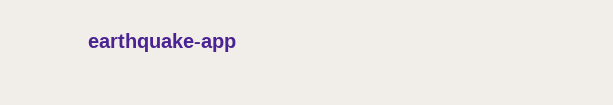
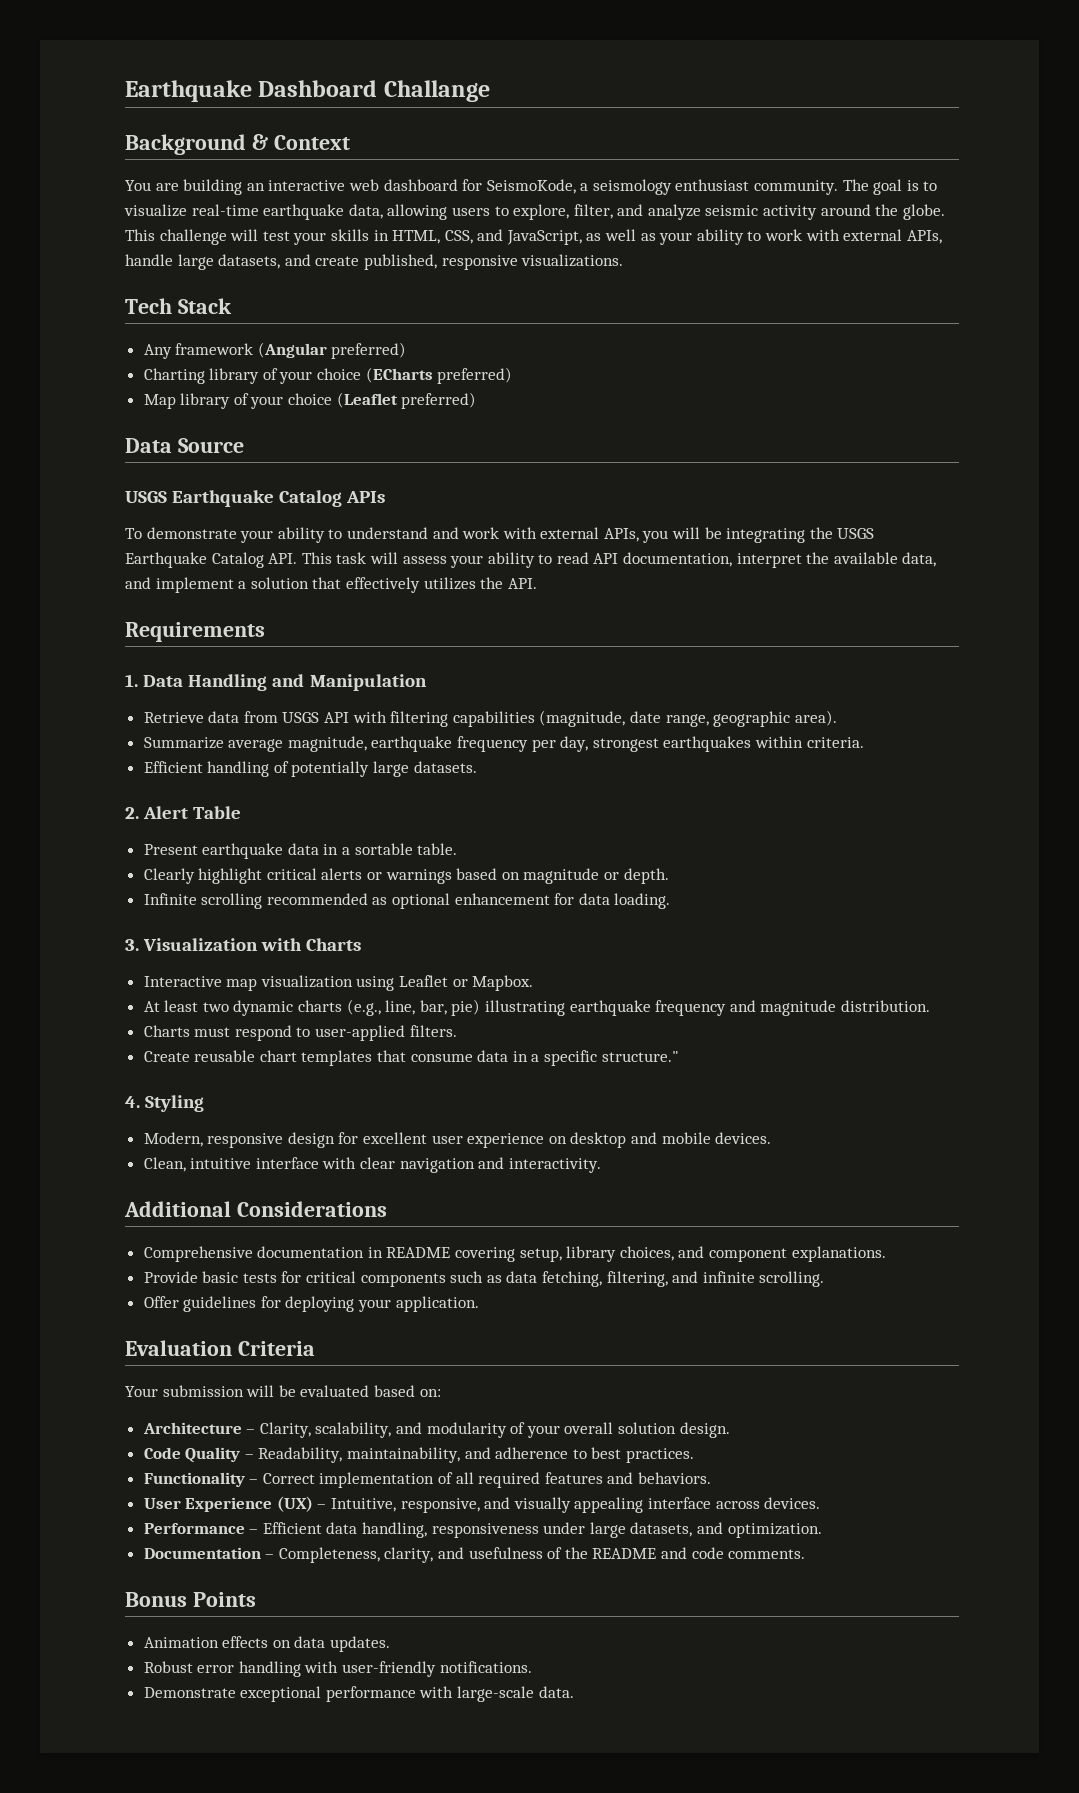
- earthquake-app
+ Earthquake Dashboard Challange
+ Background & Context
+ You are building an interactive web dashboard for SeismoKode, a seismology enthusiast community. The goal is to visualize real-time earthquake data, allowing users to explore, filter, and analyze seismic activity around the globe. This challenge will test your skills in HTML, CSS, and JavaScript, as well as your ability to work with external APIs, handle large datasets, and create published, responsive visualizations.
+ Tech Stack
+ Any framework (Angular preferred)
+ Charting library of your choice (ECharts preferred)
+ Map library of your choice (Leaflet preferred)
+ Data Source
+ USGS Earthquake Catalog APIs
+ To demonstrate your ability to understand and work with external APIs, you will be integrating the USGS Earthquake Catalog API. This task will assess your ability to read API documentation, interpret the available data, and implement a solution that effectively utilizes the API.
+ Requirements
+ 1. Data Handling and Manipulation
+ Retrieve data from USGS API with filtering capabilities (magnitude, date range, geographic area).
+ Summarize average magnitude, earthquake frequency per day, strongest earthquakes within criteria.
+ Efficient handling of potentially large datasets.
+ 2. Alert Table
+ Present earthquake data in a sortable table.
+ Clearly highlight critical alerts or warnings based on magnitude or depth.
+ Infinite scrolling recommended as optional enhancement for data loading.
+ 3. Visualization with Charts
+ Interactive map visualization using Leaflet or Mapbox.
+ At least two dynamic charts (e.g., line, bar, pie) illustrating earthquake frequency and magnitude distribution.
+ Charts must respond to user-applied filters.
+ Create reusable chart templates that consume data in a specific structure."
+ 4. Styling
+ Modern, responsive design for excellent user experience on desktop and mobile devices.
+ Clean, intuitive interface with clear navigation and interactivity.
+ Additional Considerations
+ Comprehensive documentation in README covering setup, library choices, and component explanations.
+ Provide basic tests for critical components such as data fetching, filtering, and infinite scrolling.
+ Offer guidelines for deploying your application.
+ Evaluation Criteria
+ Your submission will be evaluated based on:
+ Architecture – Clarity, scalability, and modularity of your overall solution design.
+ Code Quality – Readability, maintainability, and adherence to best practices.
+ Functionality – Correct implementation of all required features and behaviors.
+ User Experience (UX) – Intuitive, responsive, and visually appealing interface across devices.
+ Performance – Efficient data handling, responsiveness under large datasets, and optimization.
+ Documentation – Completeness, clarity, and usefulness of the README and code comments.
+ Bonus Points
+ Animation effects on data updates.
+ Robust error handling with user-friendly notifications.
+ Demonstrate exceptional performance with large-scale data.

